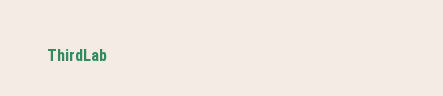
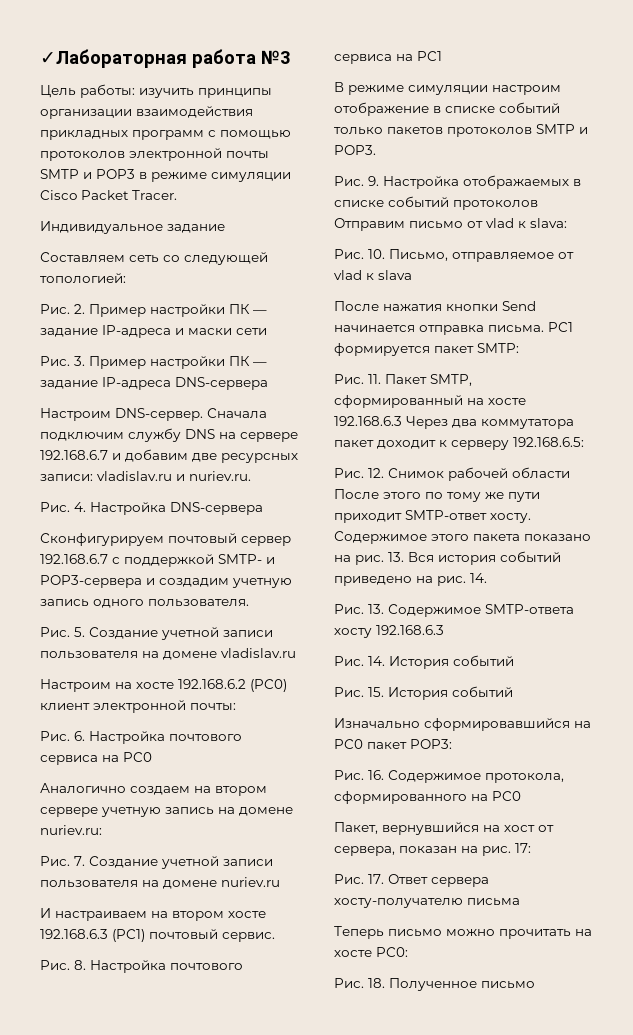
- ThirdLab
+ ✓Лабораторная работа №3
+ Цель работы: изучить принципы организации взаимодействия прикладных программ с помощью протоколов электронной почты SMTP и POP3 в режиме симуляции Cisco Packet Tracer.
+ Индивидуальное задание
+ Составляем сеть со следующей топологией:
+ Рис. 2. Пример настройки ПК — задание IP-адреса и маски сети
+ Рис. 3. Пример настройки ПК — задание IP-адреса DNS-сервера
+ Настроим DNS-сервер. Сначала подключим службу DNS на сервере 192.168.6.7 и добавим две ресурсных записи: vladislav.ru и nuriev.ru.
+ Рис. 4. Настройка DNS-сервера
+ Сконфигурируем почтовый сервер 192.168.6.7 с поддержкой SMTP- и POP3-сервера и создадим учетную запись одного пользователя.
+ Рис. 5. Создание учетной записи пользователя на домене vladislav.ru
+ Настроим на хосте 192.168.6.2 (PC0) клиент электронной почты:
+ Рис. 6. Настройка почтового сервиса на PC0
+ Аналогично создаем на втором сервере учетную запись на домене nuriev.ru:
+ Рис. 7. Создание учетной записи пользователя на домене nuriev.ru
+ И настраиваем на втором хосте 192.168.6.3 (PC1) почтовый сервис.
+ Рис. 8. Настройка почтового сервиса на PC1
+ В режиме симуляции настроим отображение в списке событий только пакетов протоколов SMTP и POP3.
+ Рис. 9. Настройка отображаемых в списке событий протоколов Отправим письмо от vlad к slava:
+ Рис. 10. Письмо, отправляемое от vlad к slava
+ После нажатия кнопки Send начинается отправка письма. PC1 формируется пакет SMTP:
+ Рис. 11. Пакет SMTP, сформированный на хосте 192.168.6.3 Через два коммутатора пакет доходит к серверу 192.168.6.5:
+ Рис. 12. Снимок рабочей области После этого по тому же пути приходит SMTP-ответ хосту. Содержимое этого пакета показано на рис. 13. Вся история событий приведено на рис. 14.
+ Рис. 13. Содержимое SMTP-ответа хосту 192.168.6.3
+ Рис. 14. История событий
+ Рис. 15. История событий
+ Изначально сформировавшийся на PC0 пакет POP3:
+ Рис. 16. Содержимое протокола, сформированного на PC0
+ Пакет, вернувшийся на хост от сервера, показан на рис. 17:
+ Рис. 17. Ответ сервера хосту-получателю письма
+ Теперь письмо можно прочитать на хосте PC0:
+ Рис. 18. Полученное письмо

